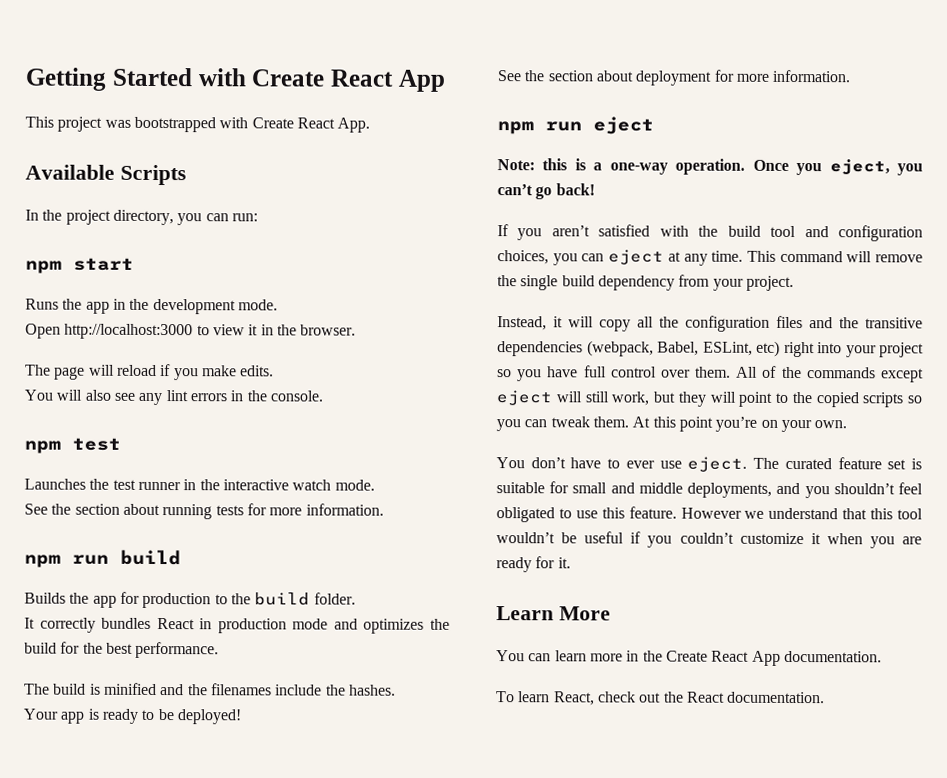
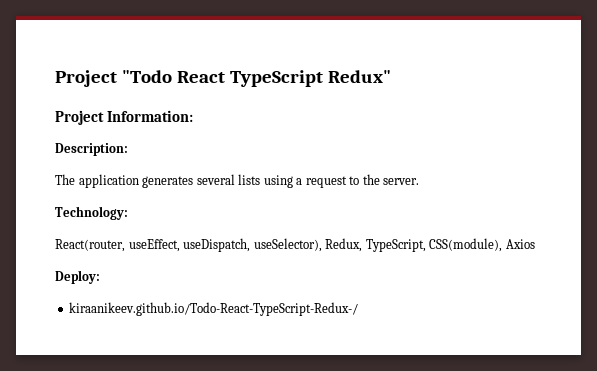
- Getting Started with Create React App
- This project was bootstrapped with Create React App.
- Available Scripts
- In the project directory, you can run:
- npm start
- Runs the app in the development mode.
- Open http://localhost:3000 to view it in the browser.
- The page will reload if you make edits.
- You will also see any lint errors in the console.
- npm test
- Launches the test runner in the interactive watch mode.
- See the section about running tests for more information.
- npm run build
- Builds the app for production to the build folder.
- It correctly bundles React in production mode and optimizes the build for the best performance.
- The build is minified and the filenames include the hashes.
- Your app is ready to be deployed!
- See the section about deployment for more information.
- npm run eject
- Note: this is a one-way operation. Once you eject, you can’t go back!
- If you aren’t satisfied with the build tool and configuration choices, you can eject at any time. This command will remove the single build dependency from your project.
- Instead, it will copy all the configuration files and the transitive dependencies (webpack, Babel, ESLint, etc) right into your project so you have full control over them. All of the commands except eject will still work, but they will point to the copied scripts so you can tweak them. At this point you’re on your own.
- You don’t have to ever use eject. The curated feature set is suitable for small and middle deployments, and you shouldn’t feel obligated to use this feature. However we understand that this tool wouldn’t be useful if you couldn’t customize it when you are ready for it.
- Learn More
- You can learn more in the Create React App documentation.
- To learn React, check out the React documentation.
+ Project "Todo React TypeScript Redux"
+ Project Information:
+ Description:
+ The application generates several lists using a request to the server.
+ Technology:
+ React(router, useEffect, useDispatch, useSelector), Redux, TypeScript, CSS(module), Axios
+ Deploy:
+ kiraanikeev.github.io/Todo-React-TypeScript-Redux-/

